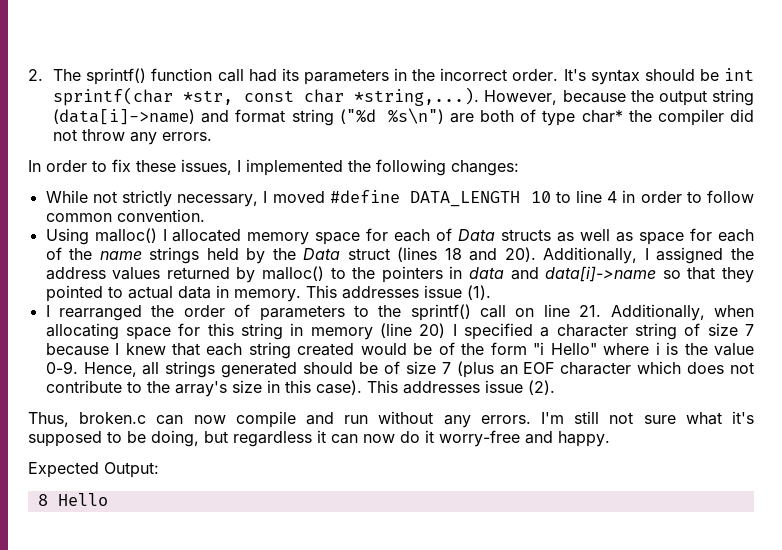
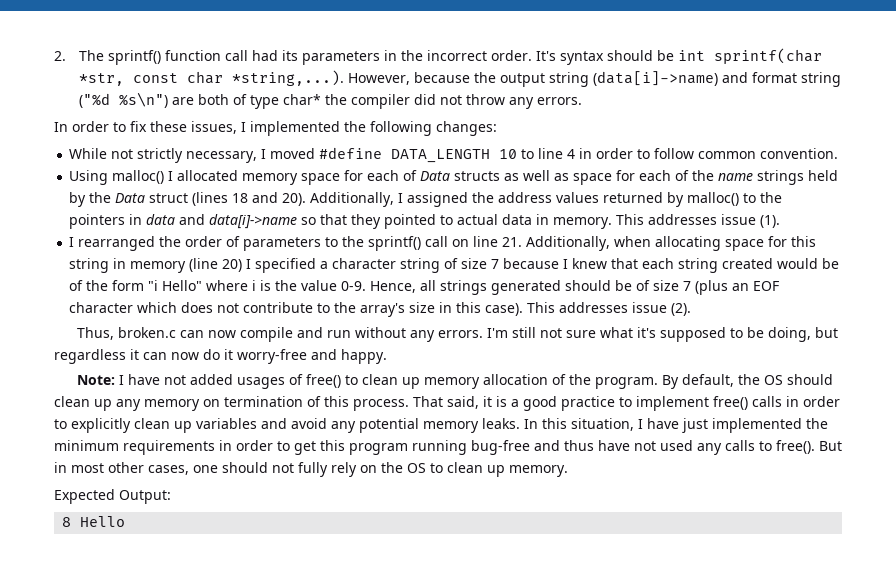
+ Note: I have not added usages of free() to clean up memory allocation of the program. By default, the OS should clean up any memory on termination of this process. That said, it is a good practice to implement free() calls in order to explicitly clean up variables and avoid any potential memory leaks. In this situation, I have just implemented the minimum requirements in order to get this program running bug-free and thus have not used any calls to free(). But in most other cases, one should not fully rely on the OS to clean up memory.

